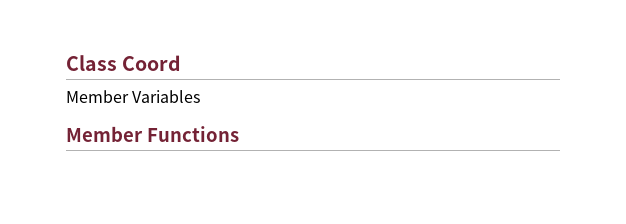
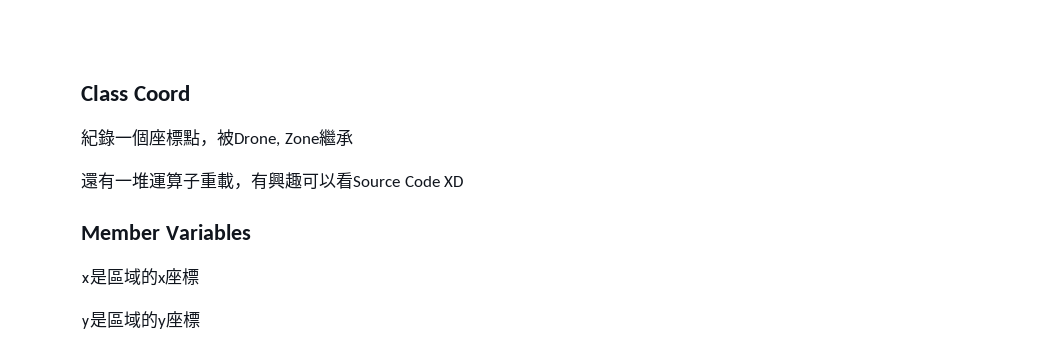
+ 紀錄一個座標點，被Drone, Zone繼承
+ 還有一堆運算子重載，有興趣可以看Source Code XD
  Member Variables
- Member Functions
+ x是區域的x座標
+ y是區域的y座標

